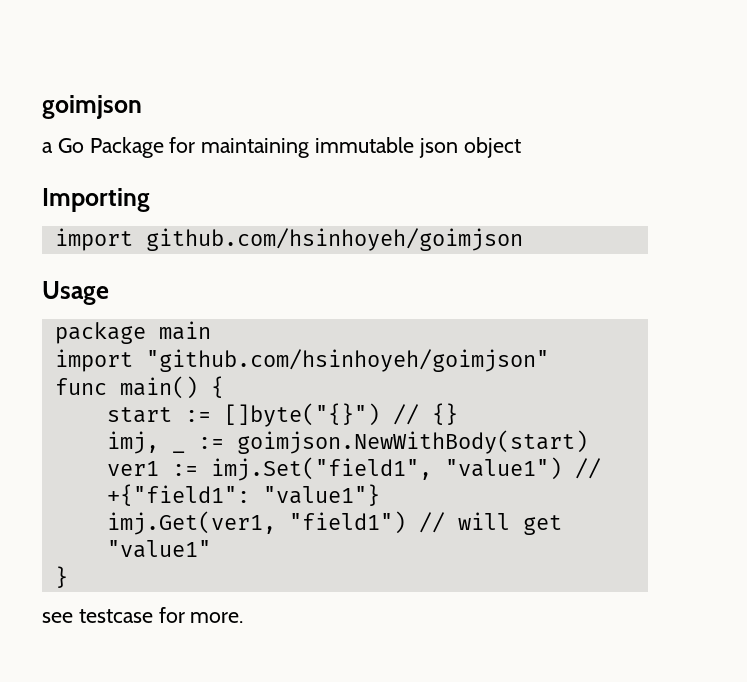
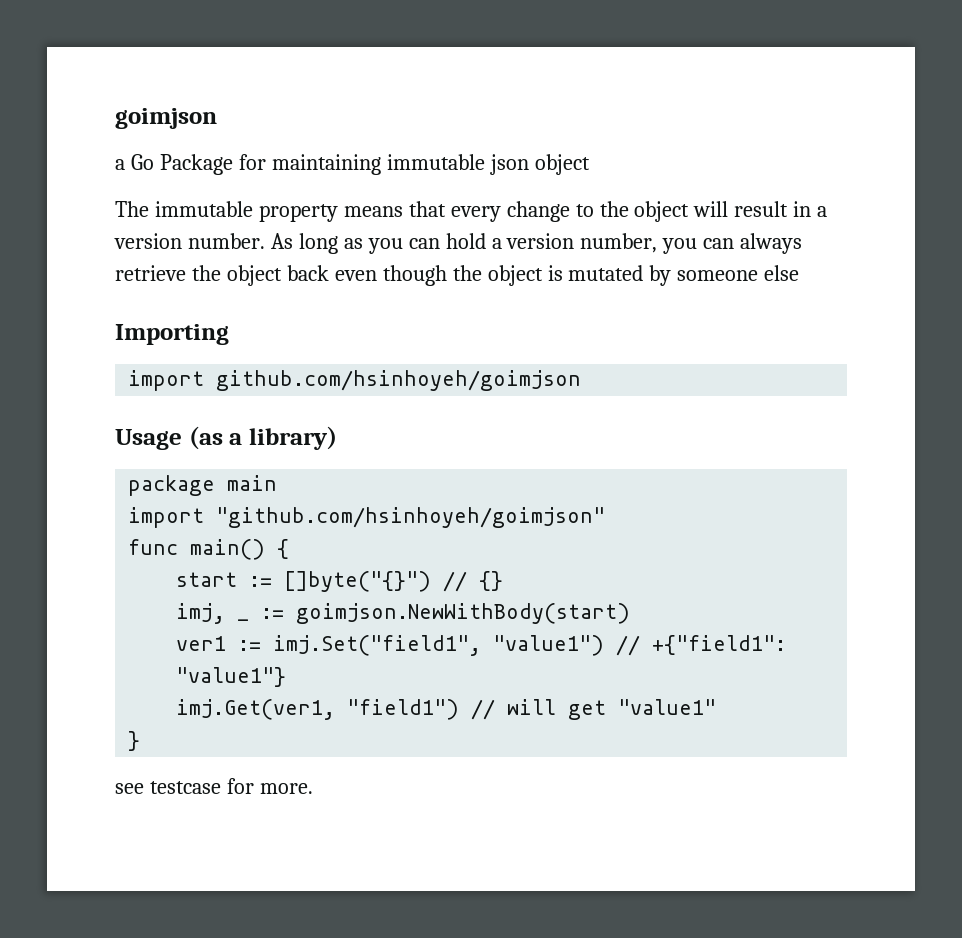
+ The immutable property means that every change to the object will result in a version number. As long as you can hold a version number, you can always retrieve the object back even though the object is mutated by someone else
- Usage
+ Usage (as a library)

